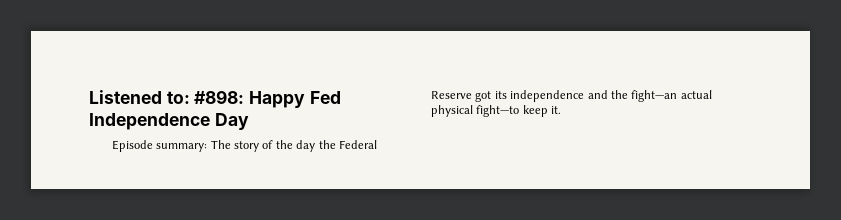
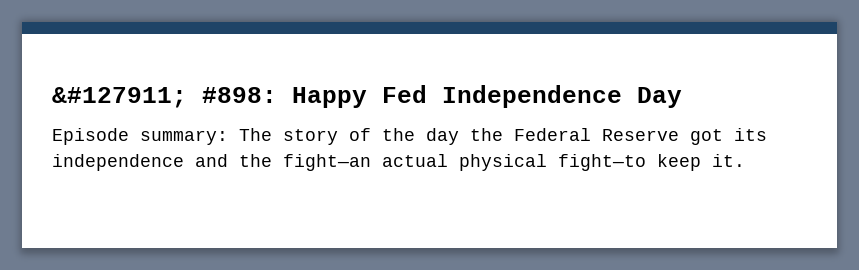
- Listened to: #898: Happy Fed Independence Day
+ &#127911; #898: Happy Fed Independence Day

